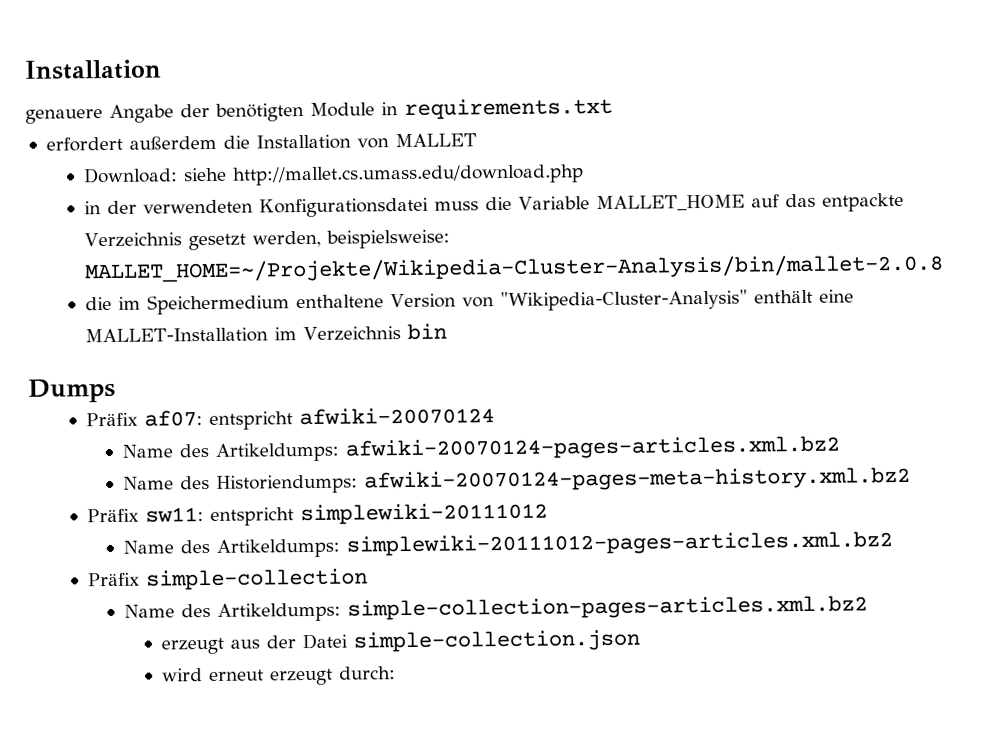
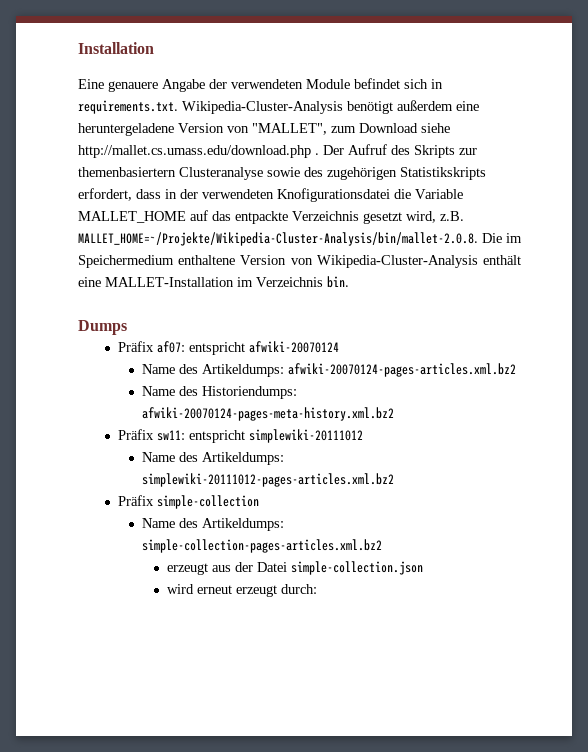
- genauere Angabe der benötigten Module in requirements.txt
- erfordert außerdem die Installation von MALLET
- Download: siehe http://mallet.cs.umass.edu/download.php
- in der verwendeten Konfigurationsdatei muss die Variable MALLET_HOME auf das entpackte Verzeichnis gesetzt werden, beispielsweise: MALLET_HOME=~/Projekte/Wikipedia-Cluster-Analysis/bin/mallet-2.0.8
- die im Speichermedium enthaltene Version von "Wikipedia-Cluster-Analysis" enthält eine MALLET-Installation im Verzeichnis bin
+ Eine genauere Angabe der verwendeten Module befindet sich in requirements.txt. Wikipedia-Cluster-Analysis benötigt außerdem eine heruntergeladene Version von "MALLET", zum Download siehe http://mallet.cs.umass.edu/download.php . Der Aufruf des Skripts zur themenbasiertern Clusteranalyse sowie des zugehörigen Statistikskripts erfordert, dass in der verwendeten Knofigurationsdatei die Variable MALLET_HOME auf das entpackte Verzeichnis gesetzt wird, z.B. MALLET_HOME=~/Projekte/Wikipedia-Cluster-Analysis/bin/mallet-2.0.8. Die im Speichermedium enthaltene Version von Wikipedia-Cluster-Analysis enthält eine MALLET-Installation im Verzeichnis bin.

